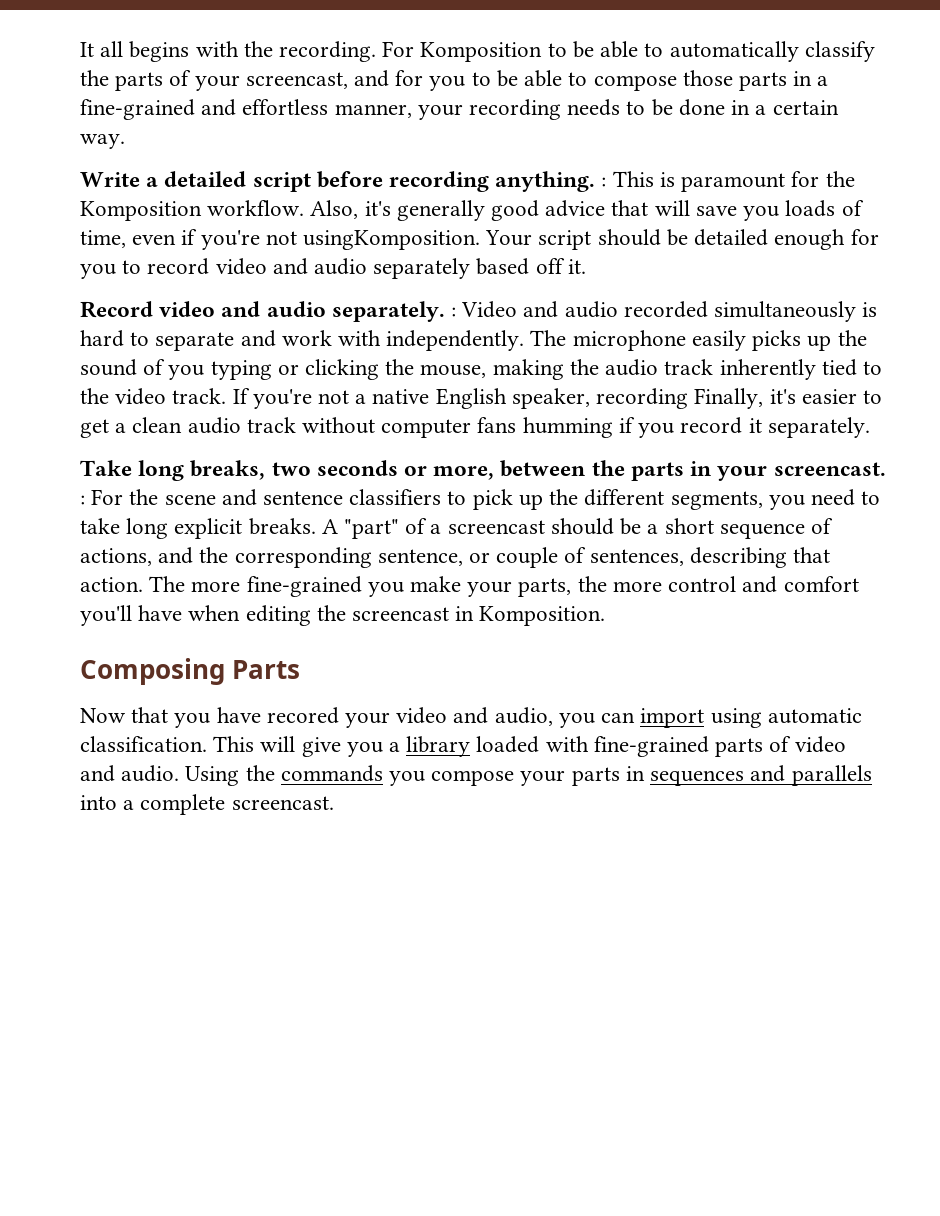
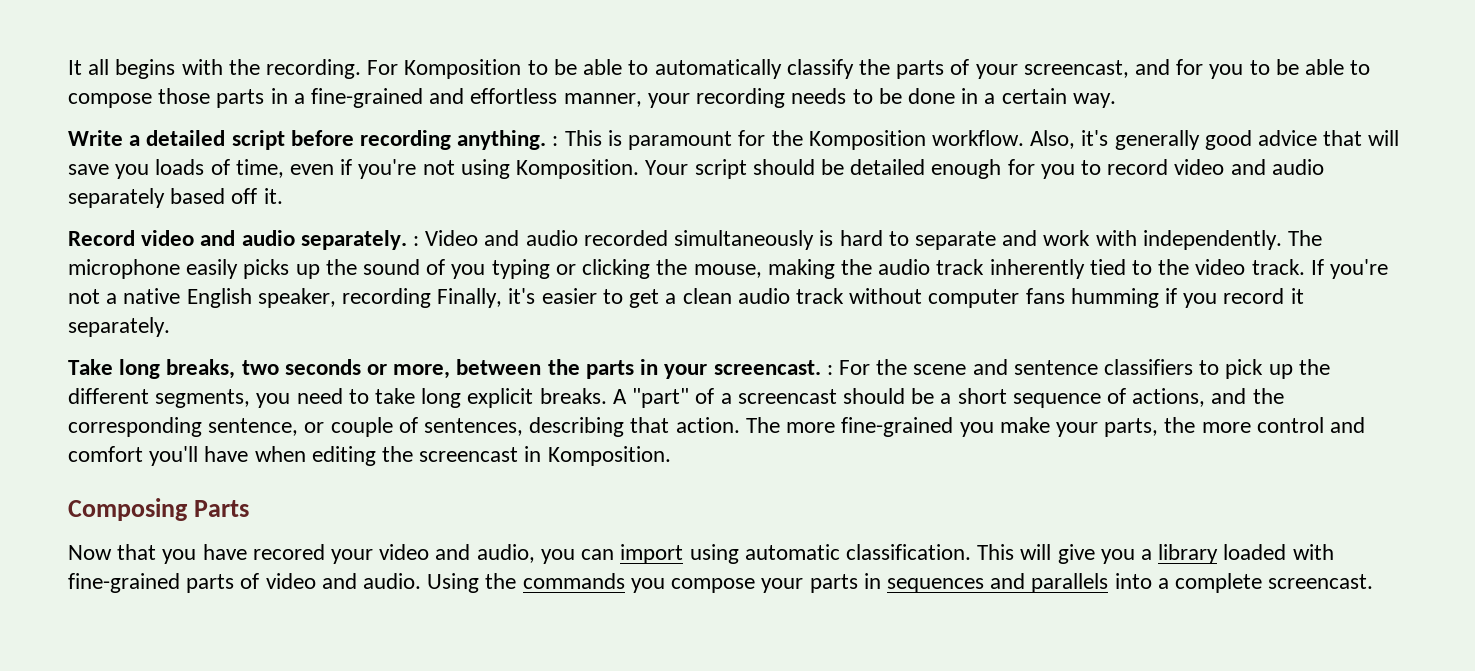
- Also, it's generally good advice that will save you loads of time, even if you're not usingKomposition.
+ Also, it's generally good advice that will save you loads of time, even if you're not using Komposition.

